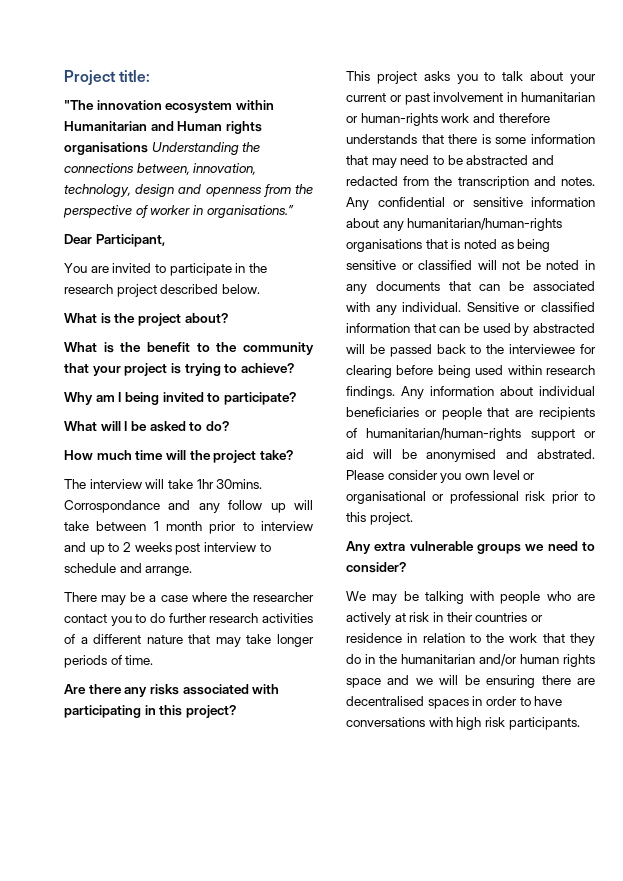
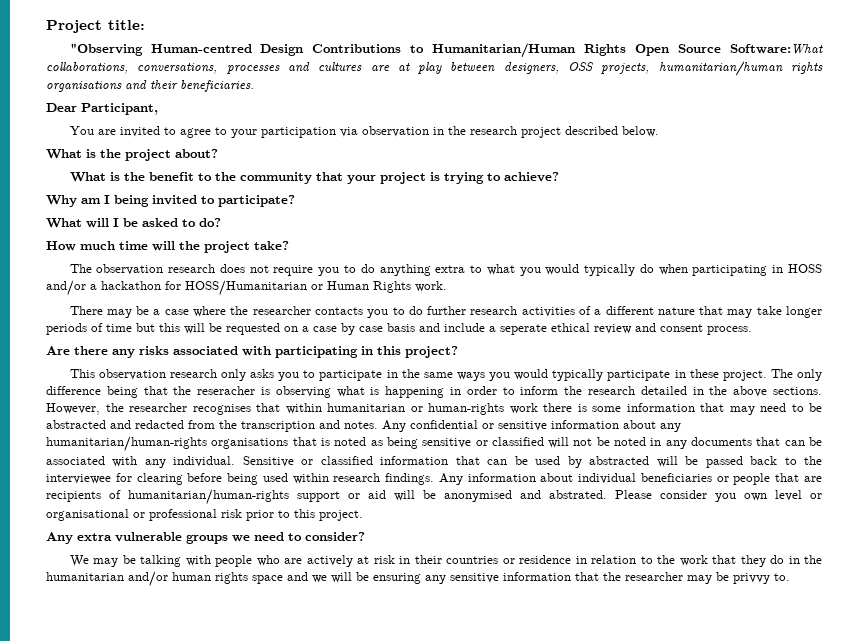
- "The innovation ecosystem within Humanitarian and Human rights organisations Understanding the connections between, innovation, technology, design and openness from the perspective of worker in organisations.”
+ "Observing Human-centred Design Contributions to Humanitarian/Human Rights Open Source Software:What collaborations, conversations, processes and cultures are at play between designers, OSS projects, humanitarian/human rights organisations and their beneficiaries.
- You are invited to participate in the research project described below.
+ You are invited to agree to your participation via observation in the research project described below.
- The interview will take 1hr 30mins. Corrospondance and any follow up will take between 1 month prior to interview and up to 2 weeks post interview to schedule and arrange.
+ The observation research does not require you to do anything extra to what you would typically do when participating in HOSS and/or a hackathon for HOSS/Humanitarian or Human Rights work.
- There may be a case where the researcher contact you to do further research activities of a different nature that may take longer periods of time.
+ There may be a case where the researcher contacts you to do further research activities of a different nature that may take longer periods of time but this will be requested on a case by case basis and include a seperate ethical review and consent process.
- This project asks you to talk about your current or past involvement in humanitarian or human-rights work and therefore understands that there is some information that may need to be abstracted and redacted from the transcription and notes.
+ This observation research only asks you to participate in the same ways you would typically participate in these project. The only difference being that the reseracher is observing what is happening in order to inform the research detailed in the above sections. However, the researcher recognises that within humanitarian or human-rights work there is some information that may need to be abstracted and redacted from the transcription and notes.
- We may be talking with people who are actively at risk in their countries or residence in relation to the work that they do in the humanitarian and/or human rights space and we will be ensuring there are decentralised spaces in order to have conversations with high risk participants.
+ We may be talking with people who are actively at risk in their countries or residence in relation to the work that they do in the humanitarian and/or human rights space and we will be ensuring any sensitive information that the researcher may be privvy to.

